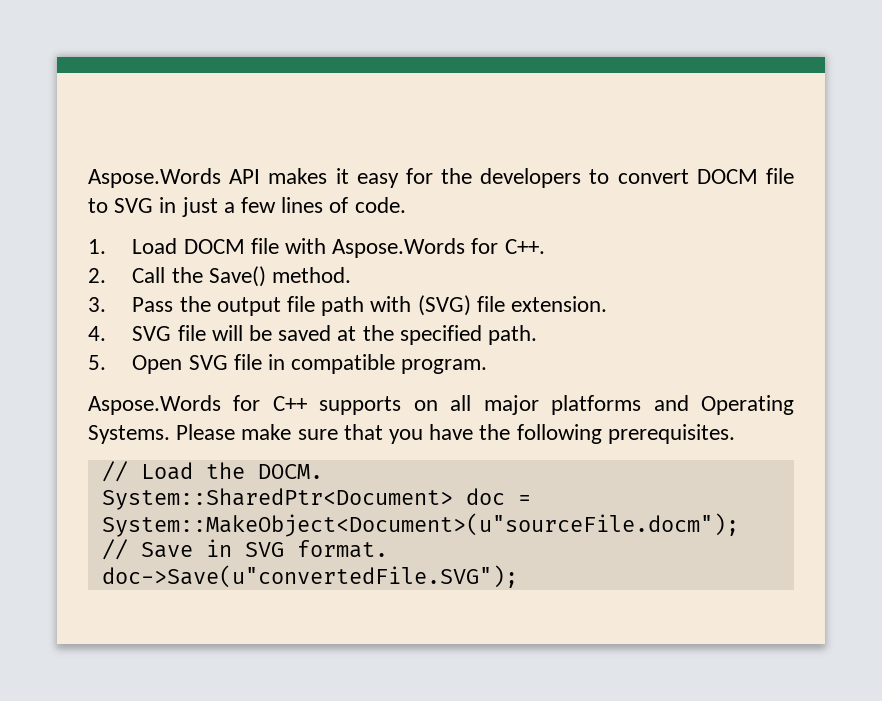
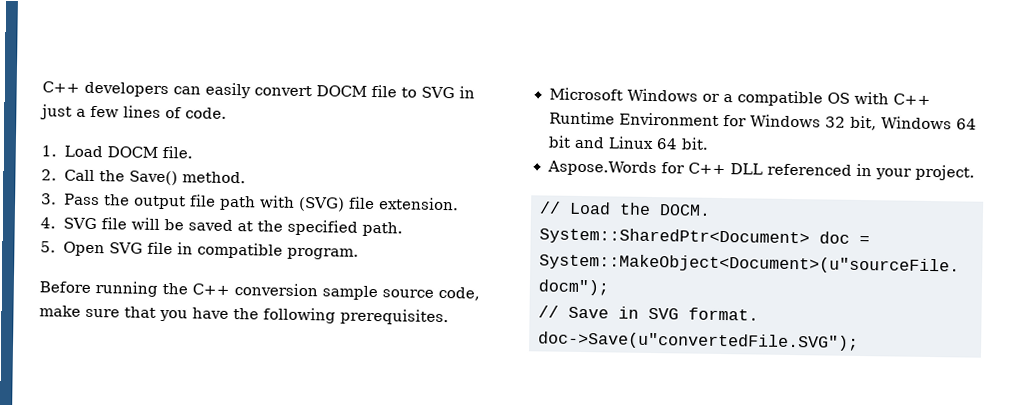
- Aspose.Words API makes it easy for the developers to convert DOCM file to SVG in just a few lines of code.
+ C++ developers can easily convert DOCM file to SVG in just a few lines of code.
- 1. Load DOCM file with Aspose.Words for C++.
+ 1. Load DOCM file.
- Aspose.Words for C++ supports on all major platforms and Operating Systems. Please make sure that you have the following prerequisites.
+ Before running the C++ conversion sample source code, make sure that you have the following prerequisites.
+ Microsoft Windows or a compatible OS with C++ Runtime Environment for Windows 32 bit, Windows 64 bit and Linux 64 bit.
+ Aspose.Words for C++ DLL referenced in your project.

